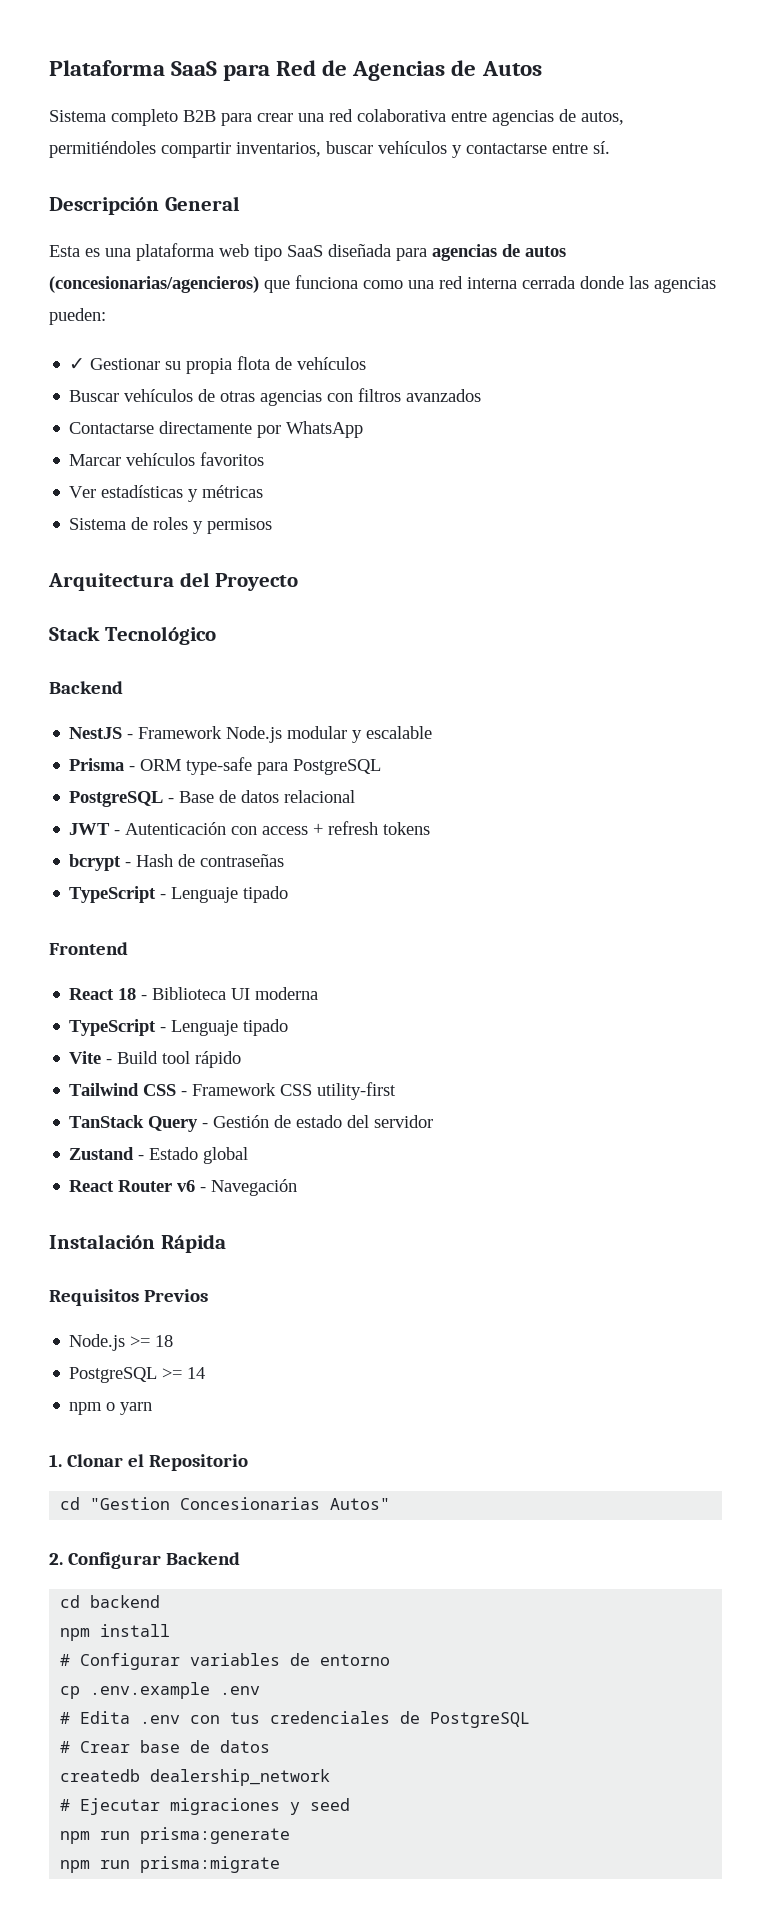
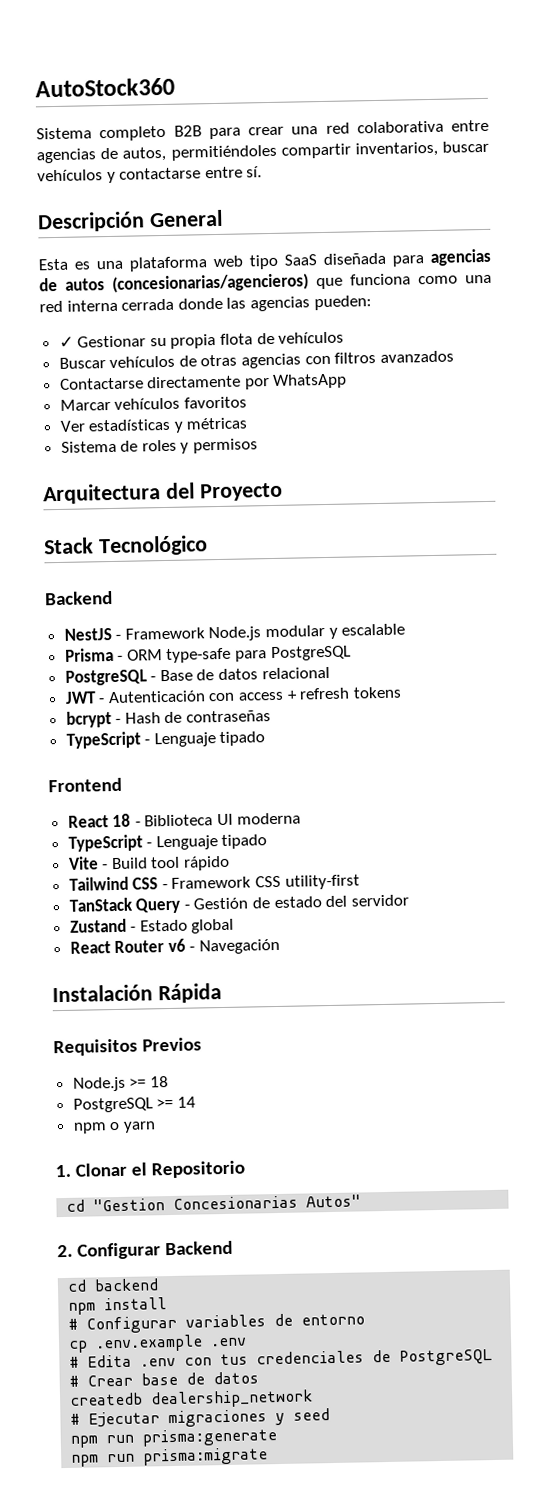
- Plataforma SaaS para Red de Agencias de Autos
+ AutoStock360

